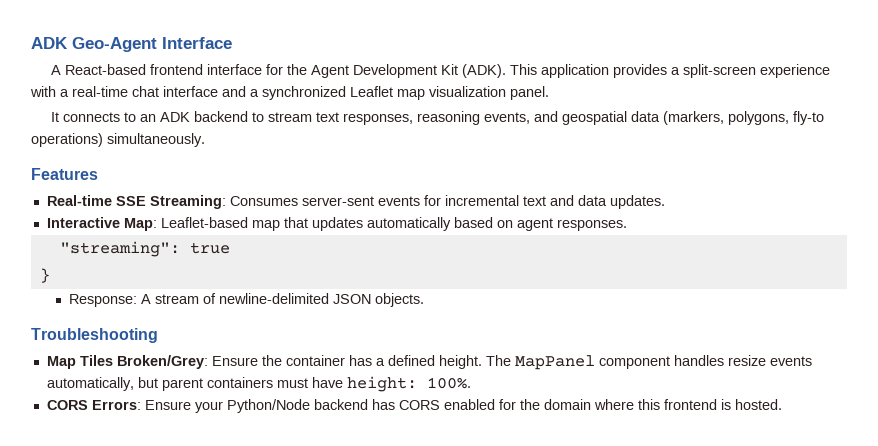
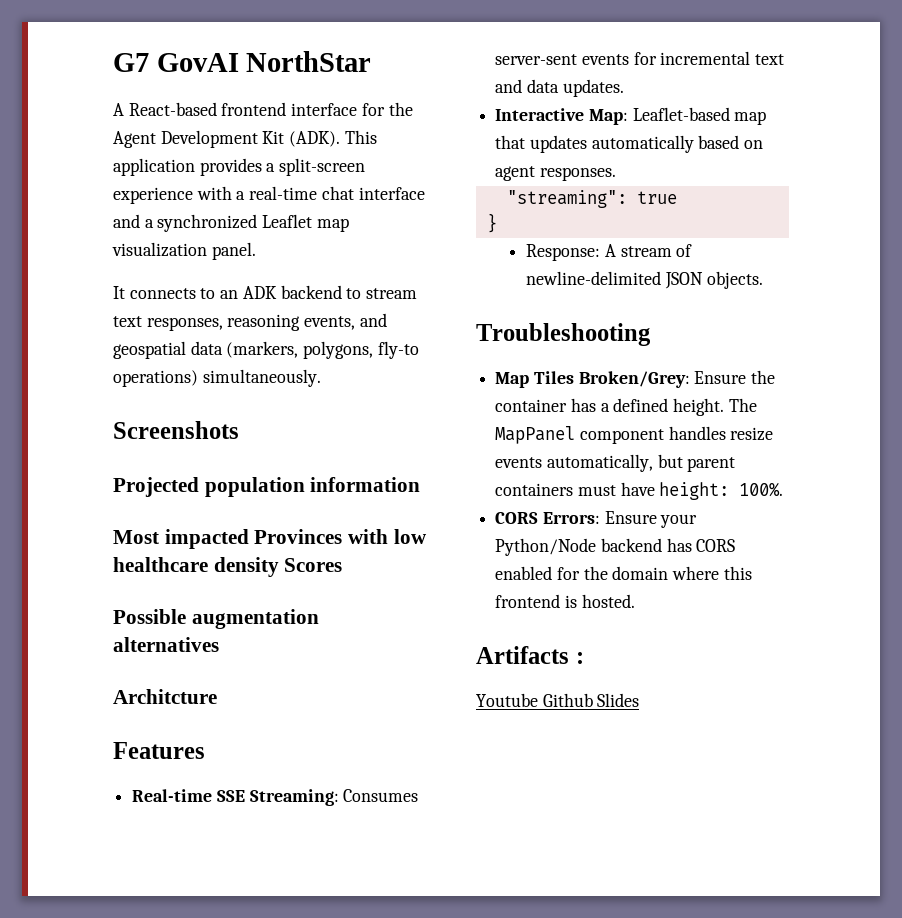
- ADK Geo-Agent Interface
+ G7 GovAI NorthStar
+ Screenshots
+ Projected population information
+ Most impacted Provinces with low healthcare density Scores
+ Possible augmentation alternatives
+ Architcture
+ Artifacts :
+ Youtube Github Slides

